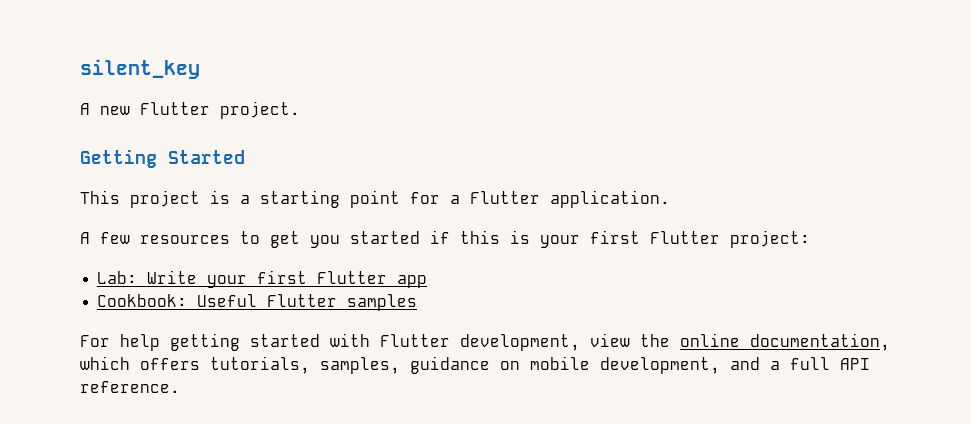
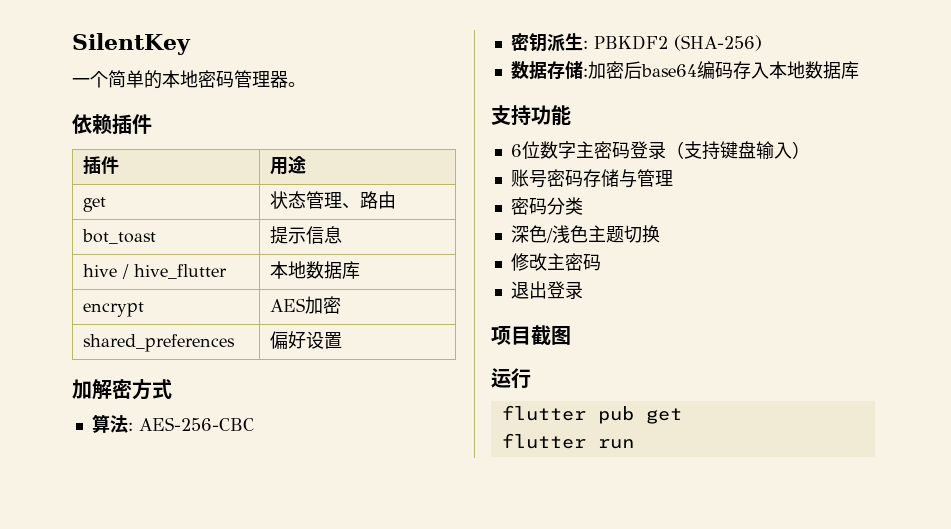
- silent_key
- A new Flutter project.
- Getting Started
- This project is a starting point for a Flutter application.
- A few resources to get you started if this is your first Flutter project:
- Lab: Write your first Flutter app
- Cookbook: Useful Flutter samples
- For help getting started with Flutter development, view the online documentation, which offers tutorials, samples, guidance on mobile development, and a full API reference.
+ SilentKey
+ 一个简单的本地密码管理器。
+ 依赖插件
+ 插件 | 用途
+ get | 状态管理、路由
+ bot_toast | 提示信息
+ hive / hive_flutter | 本地数据库
+ encrypt | AES加密
+ shared_preferences | 偏好设置
+ 加解密方式
+ 算法: AES-256-CBC
+ 密钥派生: PBKDF2 (SHA-256)
+ 数据存储:加密后base64编码存入本地数据库
+ 支持功能
+ 6位数字主密码登录（支持键盘输入）
+ 账号密码存储与管理
+ 密码分类
+ 深色/浅色主题切换
+ 修改主密码
+ 退出登录
+ 项目截图
+ 运行
+ flutter pub get
+ flutter run

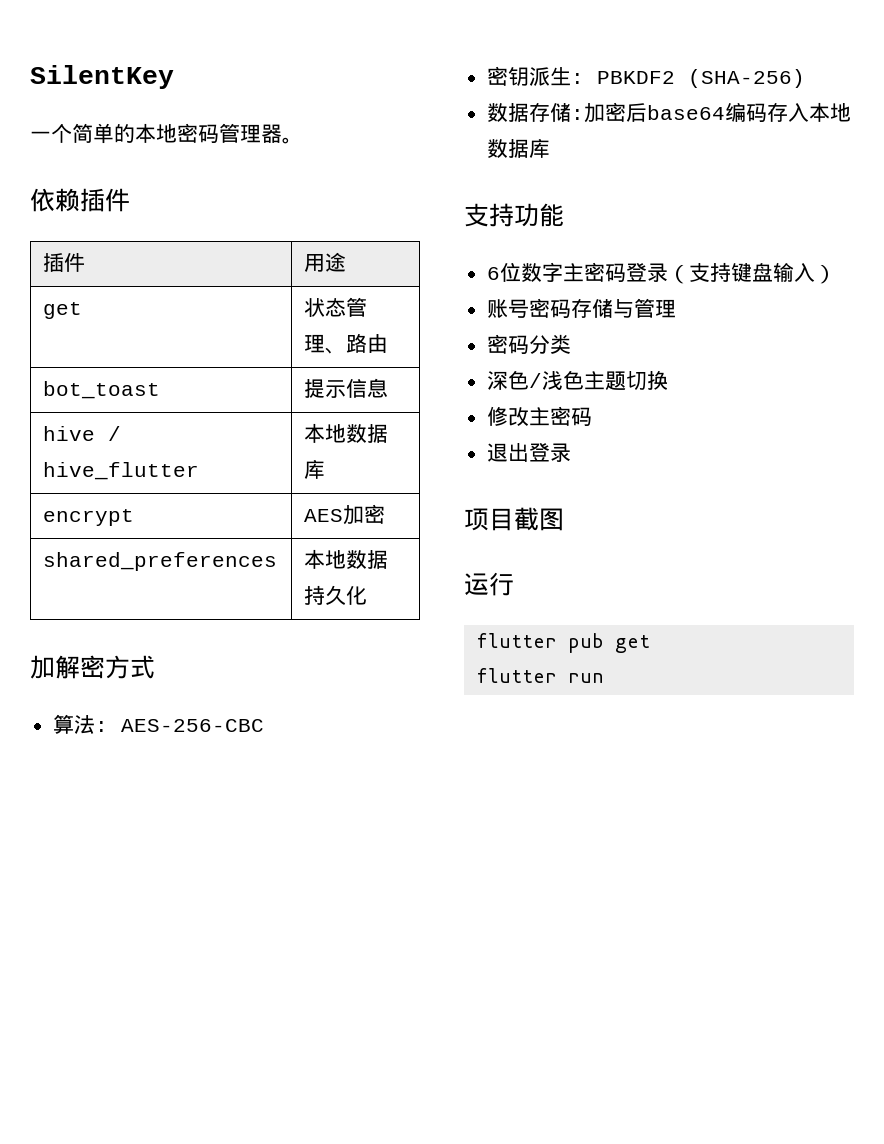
- shared_preferences | 偏好设置
+ shared_preferences | 本地数据持久化

